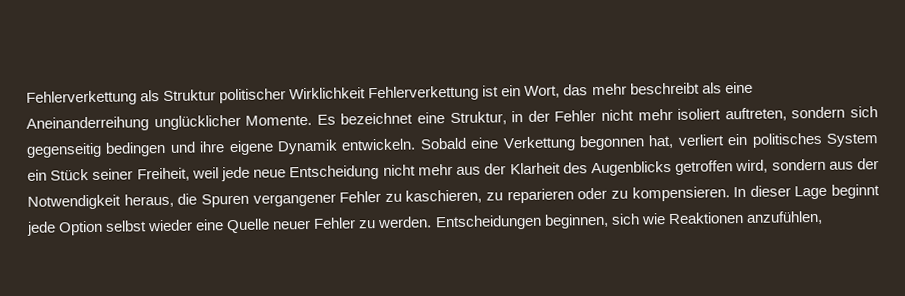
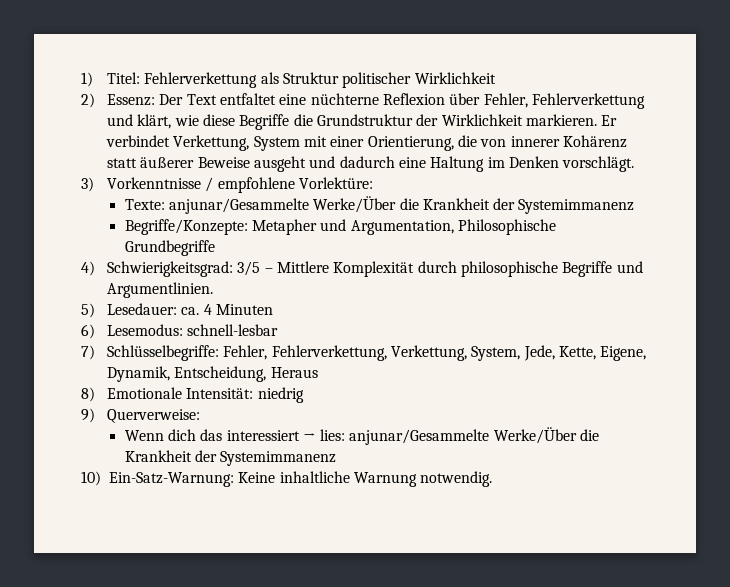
- Fehlerverkettung als Struktur politischer Wirklichkeit Fehlerverkettung ist ein Wort, das mehr beschreibt als eine Aneinanderreihung unglücklicher Momente. Es bezeichnet eine Struktur, in der Fehler nicht mehr isoliert auftreten, sondern sich gegenseitig bedingen und ihre eigene Dynamik entwickeln. Sobald eine Verkettung begonnen hat, verliert ein politisches System ein Stück seiner Freiheit, weil jede neue Entscheidung nicht mehr aus der Klarheit des Augenblicks getroffen wird, sondern aus der Notwendigkeit heraus, die Spuren vergangener Fehler zu kaschieren, zu reparieren oder zu kompensieren. In dieser Lage beginnt jede Option selbst wieder eine Quelle neuer Fehler zu werden. Entscheidungen beginnen, sich wie Reaktionen anzufühlen,
+ 1) Titel: Fehlerverkettung als Struktur politischer Wirklichkeit
+ 2) Essenz: Der Text entfaltet eine nüchterne Reflexion über Fehler, Fehlerverkettung und klärt, wie diese Begriffe die Grundstruktur der Wirklichkeit markieren. Er verbindet Verkettung, System mit einer Orientierung, die von innerer Kohärenz statt äußerer Beweise ausgeht und dadurch eine Haltung im Denken vorschlägt.
+ 3) Vorkenntnisse / empfohlene Vorlektüre:
+ Texte: anjunar/Gesammelte Werke/Über die Krankheit der Systemimmanenz
+ Begriffe/Konzepte: Metapher und Argumentation, Philosophische Grundbegriffe
+ 4) Schwierigkeitsgrad: 3/5 – Mittlere Komplexität durch philosophische Begriffe und Argumentlinien.
+ 5) Lesedauer: ca. 4 Minuten
+ 6) Lesemodus: schnell-lesbar
+ 7) Schlüsselbegriffe: Fehler, Fehlerverkettung, Verkettung, System, Jede, Kette, Eigene, Dynamik, Entscheidung, Heraus
+ 8) Emotionale Intensität: niedrig
+ 9) Querverweise:
+ Wenn dich das interessiert → lies: anjunar/Gesammelte Werke/Über die Krankheit der Systemimmanenz
+ 10) Ein-Satz-Warnung: Keine inhaltliche Warnung notwendig.

